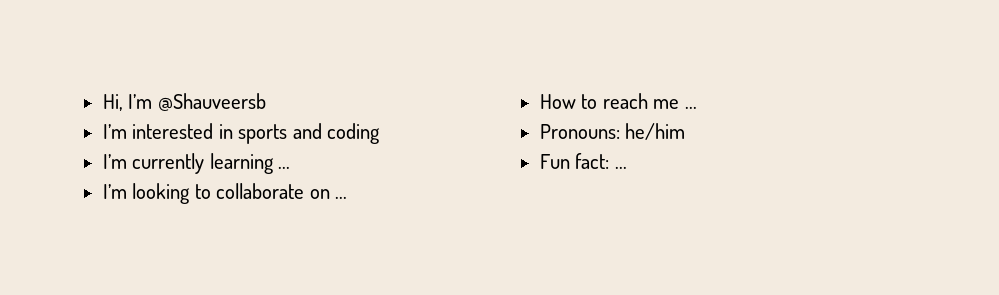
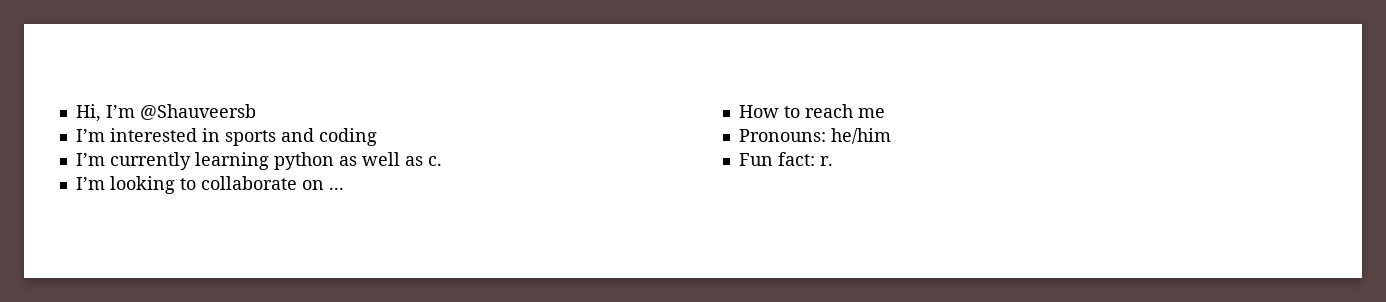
- I’m currently learning ...
+ I’m currently learning python as well as c.
- How to reach me ...
+ How to reach me
- Fun fact: ...
+ Fun fact: r.

